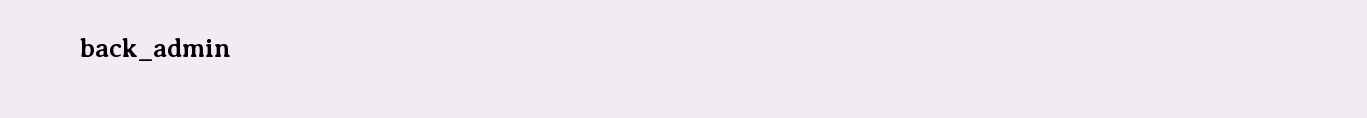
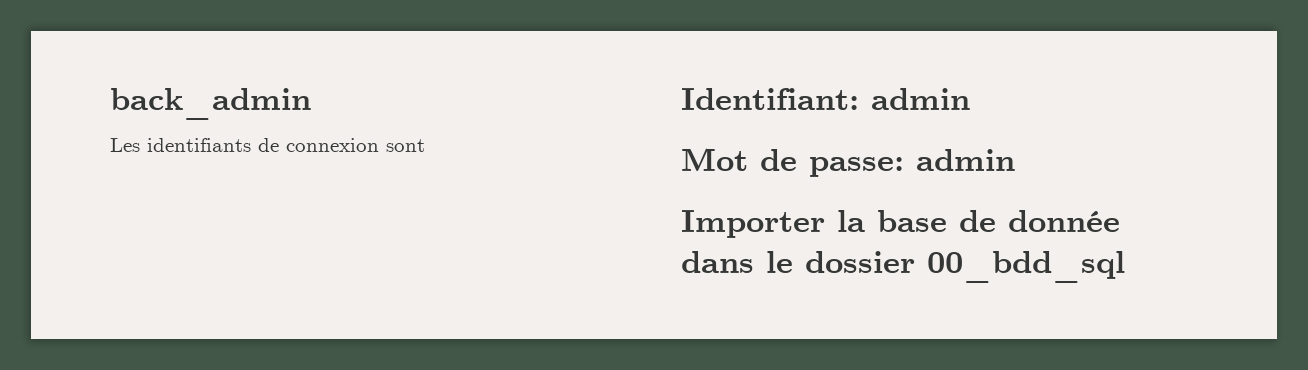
+ Les identifiants de connexion sont
+ Identifiant: admin
+ Mot de passe: admin
+ Importer la base de donnée dans le dossier 00_bdd_sql

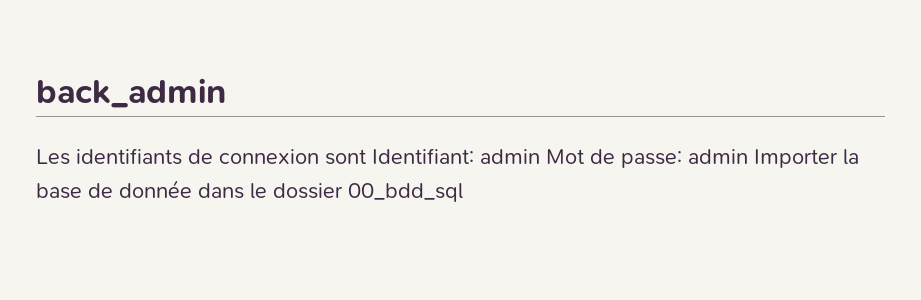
- Les identifiants de connexion sont
- Identifiant: admin
- Mot de passe: admin
- Importer la base de donnée dans le dossier 00_bdd_sql
+ Les identifiants de connexion sont Identifiant: admin Mot de passe: admin Importer la base de donnée dans le dossier 00_bdd_sql

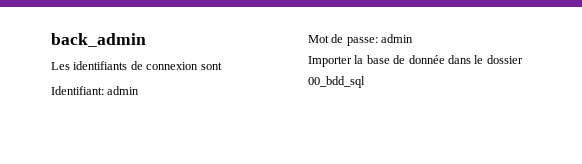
- Les identifiants de connexion sont Identifiant: admin Mot de passe: admin Importer la base de donnée dans le dossier 00_bdd_sql
+ Les identifiants de connexion sont
+ Identifiant: admin
+ Mot de passe: admin
+ Importer la base de donnée dans le dossier 00_bdd_sql

